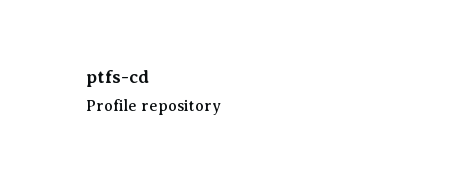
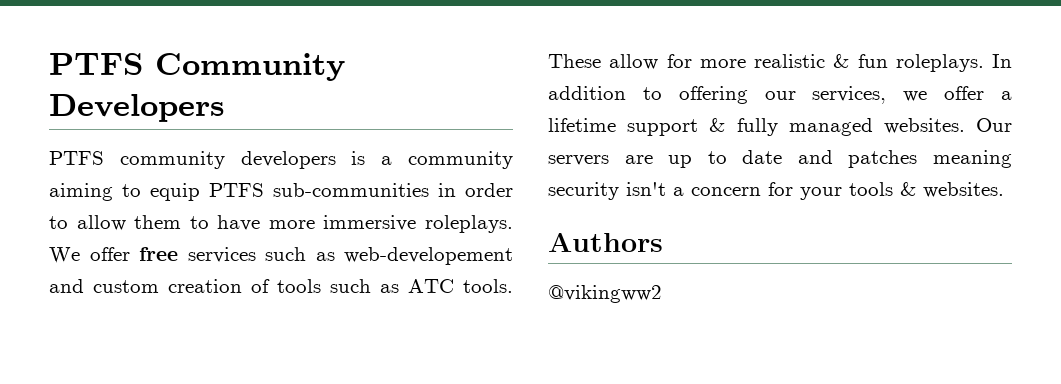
- ptfs-cd
- Profile repository
+ PTFS Community Developers
+ PTFS community developers is a community aiming to equip PTFS sub-communities in order to allow them to have more immersive roleplays. We offer free services such as web-developement and custom creation of tools such as ATC tools. These allow for more realistic & fun roleplays. In addition to offering our services, we offer a lifetime support & fully managed websites. Our servers are up to date and patches meaning security isn't a concern for your tools & websites.
+ Authors
+ @vikingww2

